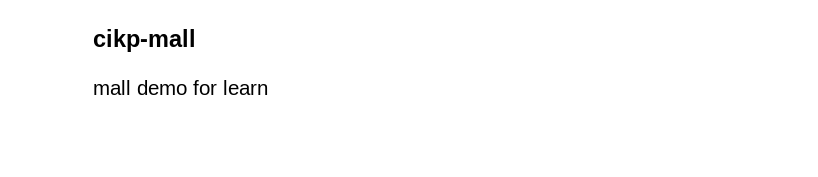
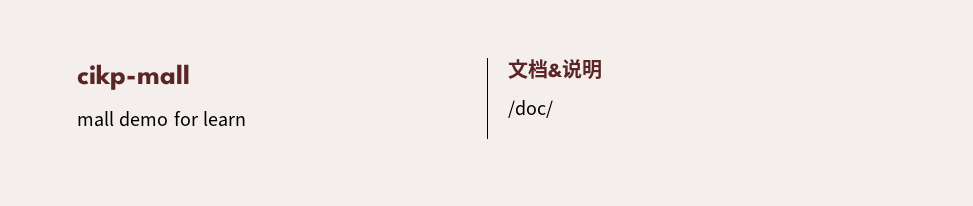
+ 文档&说明
+ /doc/

